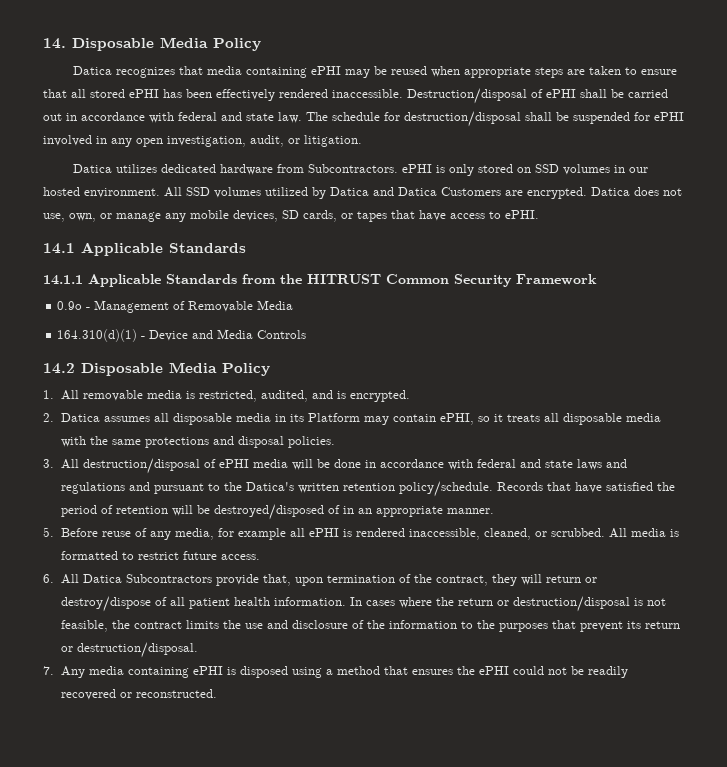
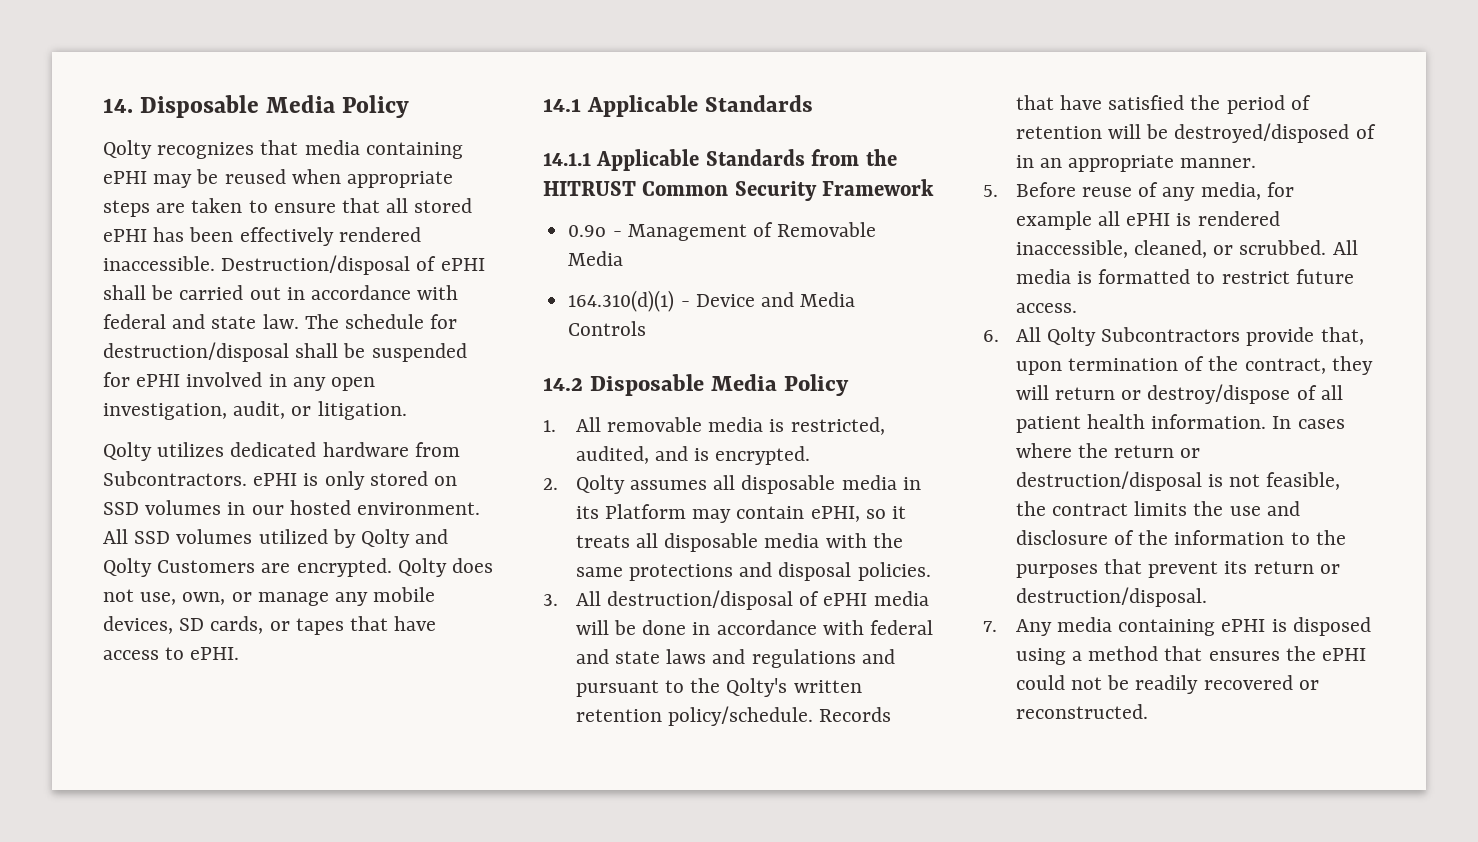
- Datica recognizes that media containing ePHI may be reused when appropriate steps are taken to ensure that all stored ePHI has been effectively rendered inaccessible.
+ Qolty recognizes that media containing ePHI may be reused when appropriate steps are taken to ensure that all stored ePHI has been effectively rendered inaccessible.
- Datica utilizes dedicated hardware from Subcontractors. ePHI is only stored on SSD volumes in our hosted environment.
+ Qolty utilizes dedicated hardware from Subcontractors. ePHI is only stored on SSD volumes in our hosted environment.
- All SSD volumes utilized by Datica and Datica Customers are encrypted.
+ All SSD volumes utilized by Qolty and Qolty Customers are encrypted.
- Datica does not use, own, or manage any mobile devices, SD cards, or tapes that have access to ePHI.
+ Qolty does not use, own, or manage any mobile devices, SD cards, or tapes that have access to ePHI.
- 2. Datica assumes all disposable media in its Platform may contain ePHI, so it treats all disposable media with the same protections and disposal policies.
+ 2. Qolty assumes all disposable media in its Platform may contain ePHI, so it treats all disposable media with the same protections and disposal policies.
- 3. All destruction/disposal of ePHI media will be done in accordance with federal and state laws and regulations and pursuant to the Datica's written retention policy/schedule.
+ 3. All destruction/disposal of ePHI media will be done in accordance with federal and state laws and regulations and pursuant to the Qolty's written retention policy/schedule.
- 6. All Datica Subcontractors provide that, upon termination of the contract, they will return or destroy/dispose of all patient health information.
+ 6. All Qolty Subcontractors provide that, upon termination of the contract, they will return or destroy/dispose of all patient health information.

